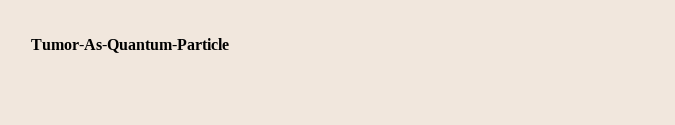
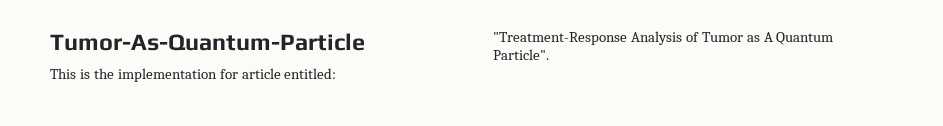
+ This is the implementation for article entitled: "Treatment-Response Analysis of Tumor as A Quantum Particle".

